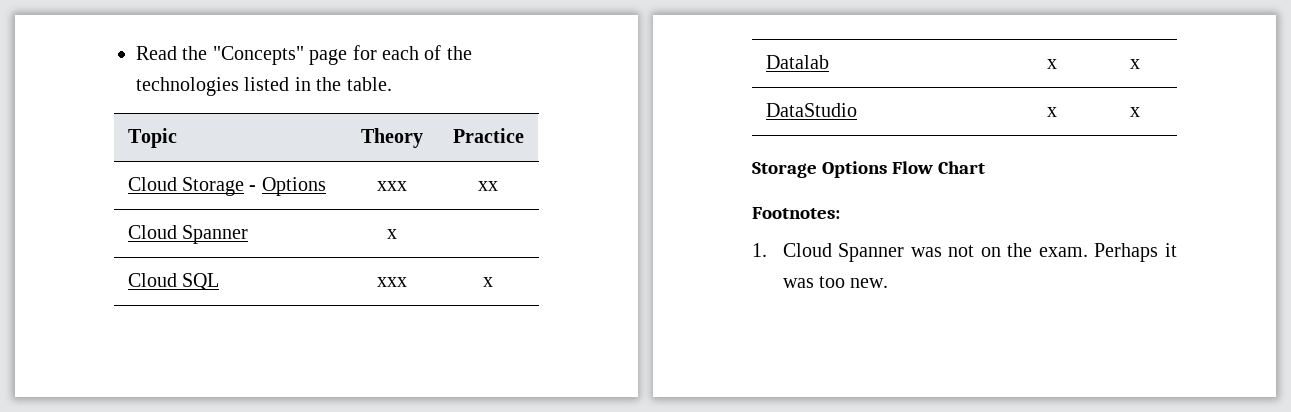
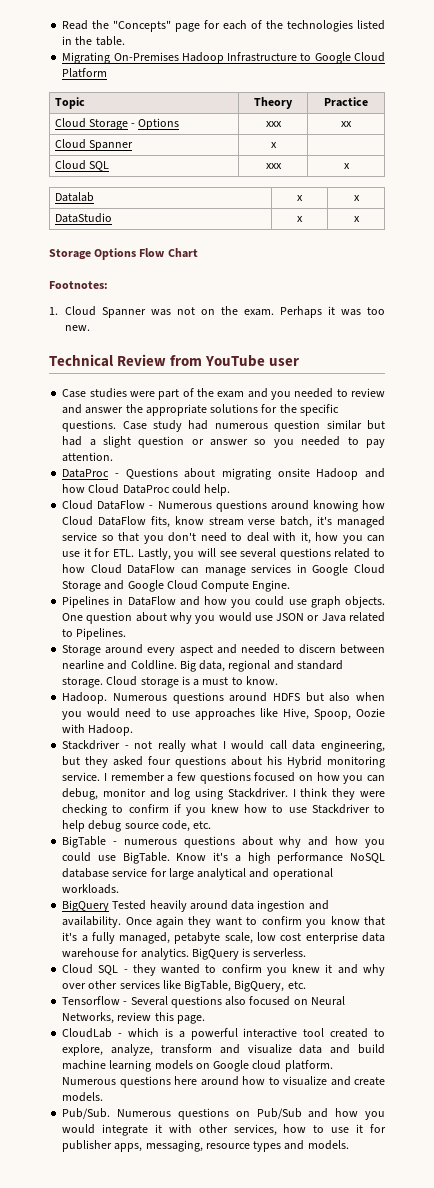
+ Migrating On-Premises Hadoop Infrastructure to Google Cloud Platform
+ Technical Review from YouTube user
+ Case studies were part of the exam and you needed to review and answer the appropriate solutions for the specific questions. Case study had numerous question similar but had a slight question or answer so you needed to pay attention.
+ DataProc - Questions about migrating onsite Hadoop and how Cloud DataProc could help.
+ Cloud DataFlow - Numerous questions around knowing how Cloud DataFlow fits, know stream verse batch, it's managed service so that you don't need to deal with it, how you can use it for ETL. Lastly, you will see several questions related to how Cloud DataFlow can manage services in Google Cloud Storage and Google Cloud Compute Engine.
+ Pipelines in DataFlow and how you could use graph objects. One question about why you would use JSON or Java related to Pipelines.
+ Storage around every aspect and needed to discern between nearline and Coldline. Big data, regional and standard storage. Cloud storage is a must to know.
+ Hadoop. Numerous questions around HDFS but also when you would need to use approaches like Hive, Spoop, Oozie with Hadoop.
+ Stackdriver - not really what I would call data engineering, but they asked four questions about his Hybrid monitoring service. I remember a few questions focused on how you can debug, monitor and log using Stackdriver. I think they were checking to confirm if you knew how to use Stackdriver to help debug source code, etc.
+ BigTable - numerous questions about why and how you could use BigTable. Know it's a high performance NoSQL database service for large analytical and operational workloads.
+ BigQuery Tested heavily around data ingestion and availability. Once again they want to confirm you know that it's a fully managed, petabyte scale, low cost enterprise data warehouse for analytics. BigQuery is serverless.
+ Cloud SQL - they wanted to confirm you knew it and why over other services like BigTable, BigQuery, etc.
+ Tensorflow - Several questions also focused on Neural Networks, review this page.
+ CloudLab - which is a powerful interactive tool created to explore, analyze, transform and visualize data and build machine learning models on Google cloud platform. Numerous questions here around how to visualize and create models.
+ Pub/Sub. Numerous questions on Pub/Sub and how you would integrate it with other services, how to use it for publisher apps, messaging, resource types and models.

